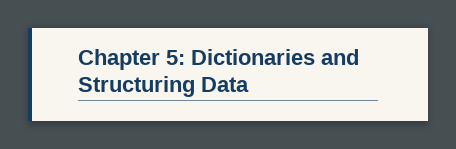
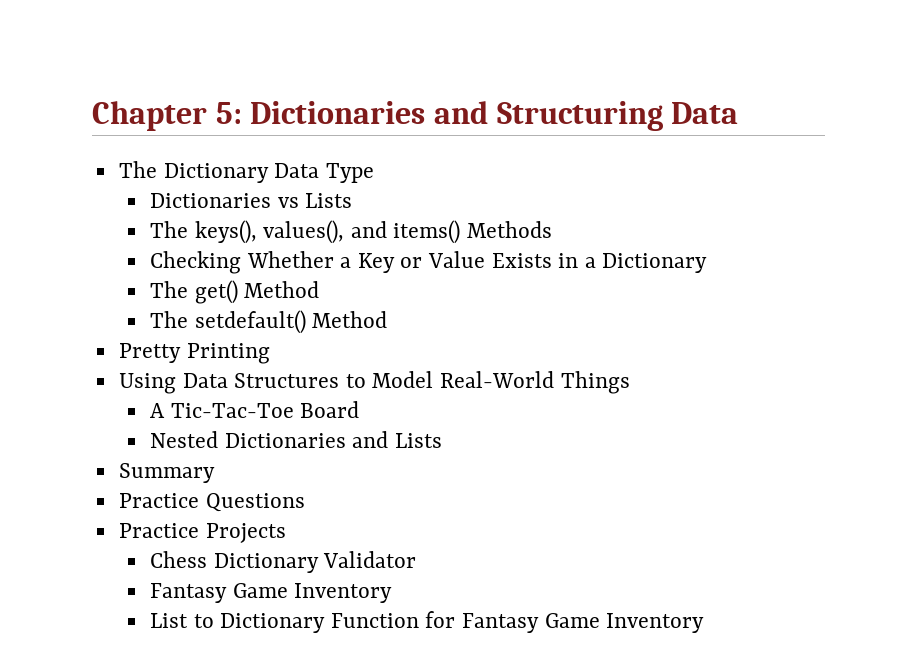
+ The Dictionary Data Type
+ Dictionaries vs Lists
+ The keys(), values(), and items() Methods
+ Checking Whether a Key or Value Exists in a Dictionary
+ The get() Method
+ The setdefault() Method
+ Pretty Printing
+ Using Data Structures to Model Real-World Things
+ A Tic-Tac-Toe Board
+ Nested Dictionaries and Lists
+ Summary
+ Practice Questions
+ Practice Projects
+ Chess Dictionary Validator
+ Fantasy Game Inventory
+ List to Dictionary Function for Fantasy Game Inventory

